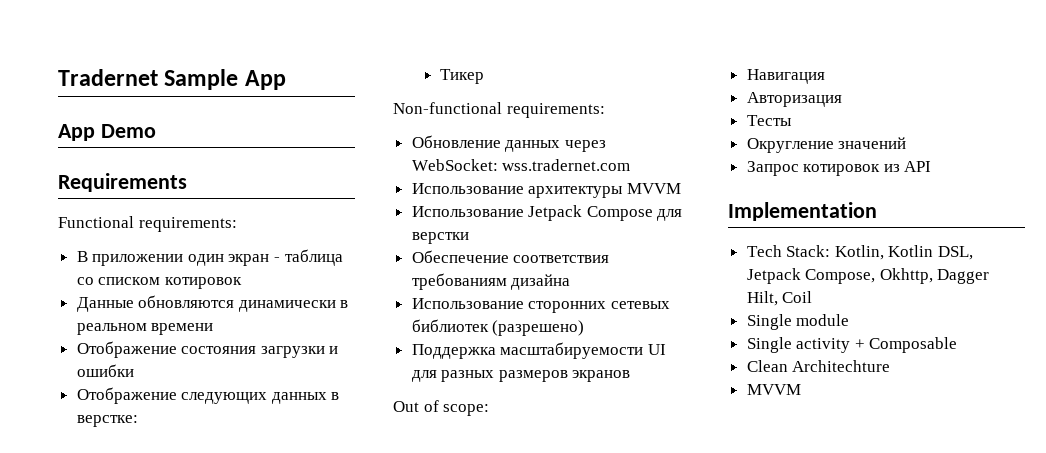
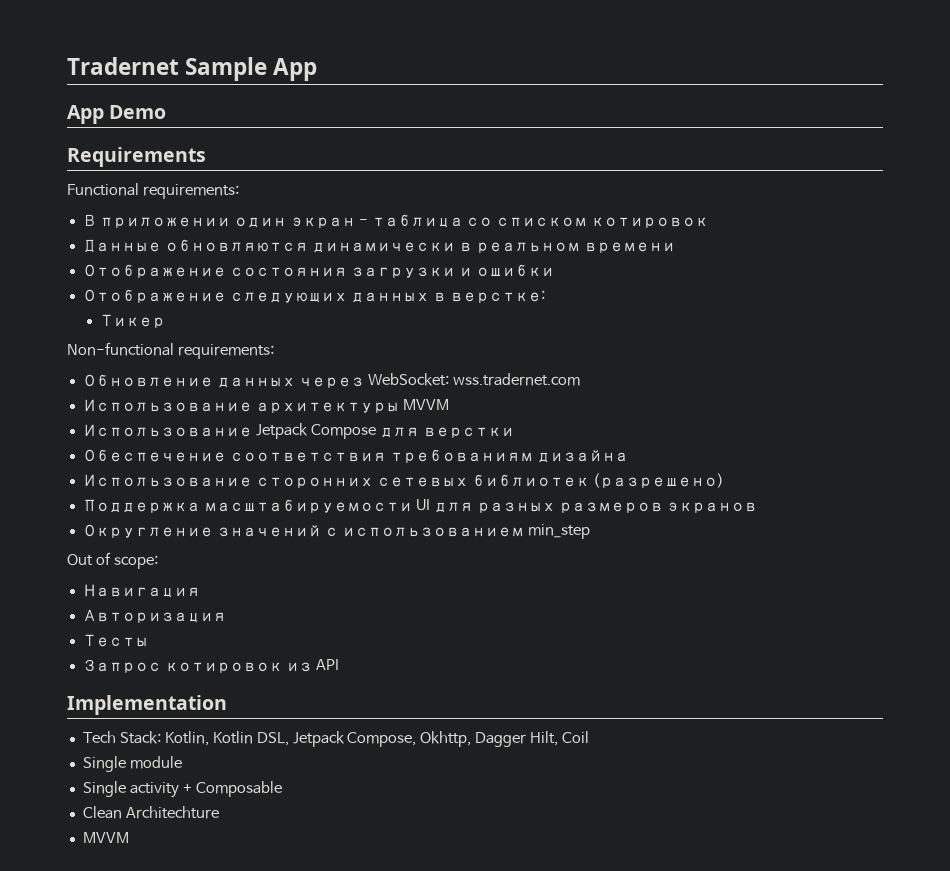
+ Округление значений с использованием min_step
- Округление значений

